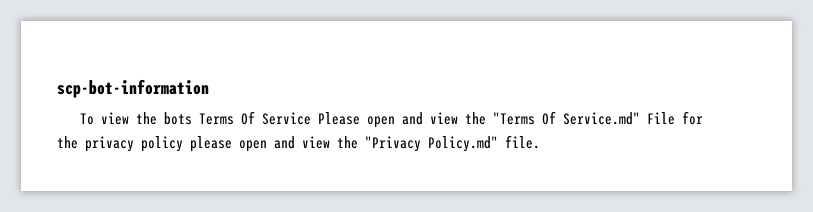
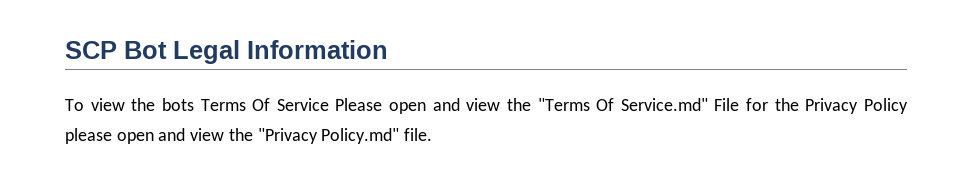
- scp-bot-information
+ SCP Bot Legal Information
- To view the bots Terms Of Service Please open and view the "Terms Of Service.md" File for the privacy policy please open and view the "Privacy Policy.md" file.
+ To view the bots Terms Of Service Please open and view the "Terms Of Service.md" File for the Privacy Policy please open and view the "Privacy Policy.md" file.

